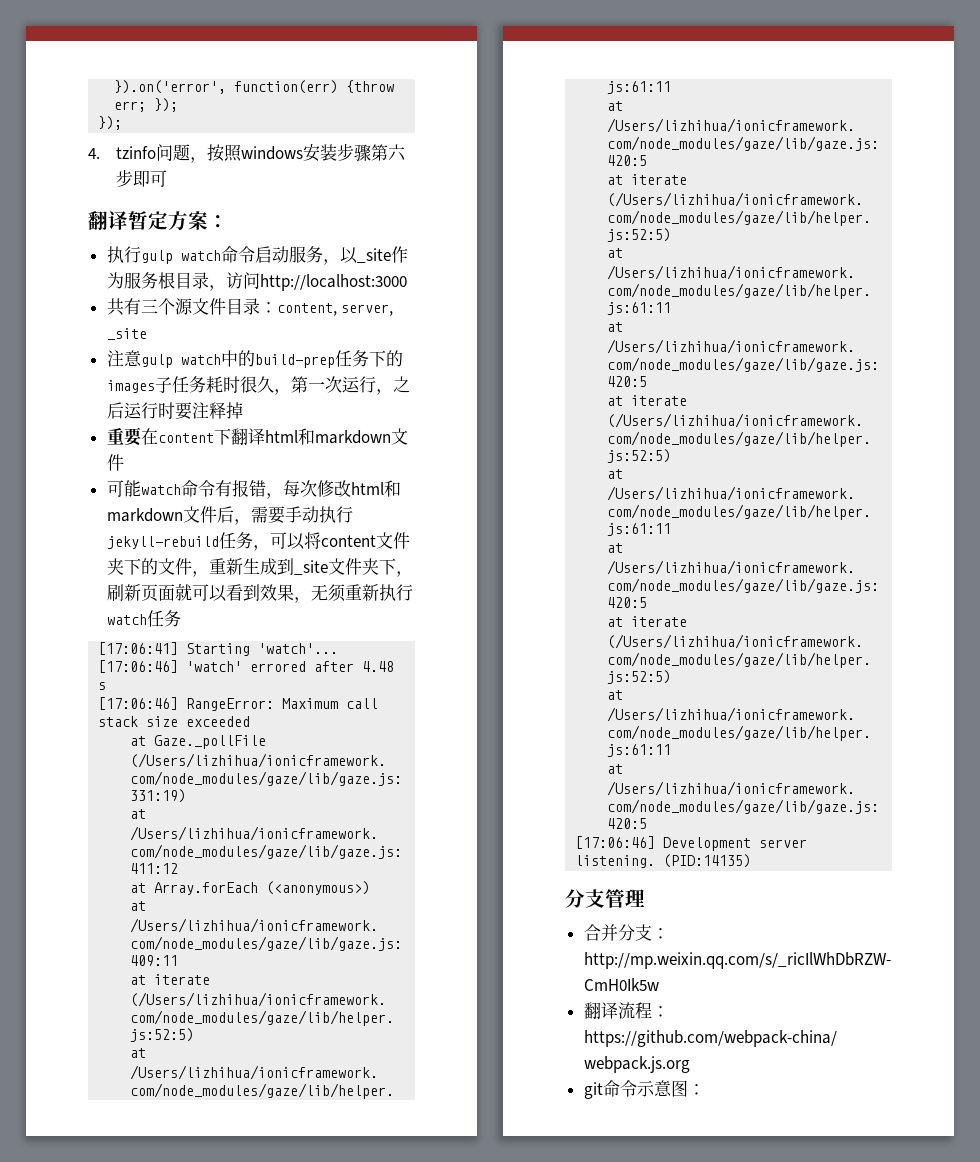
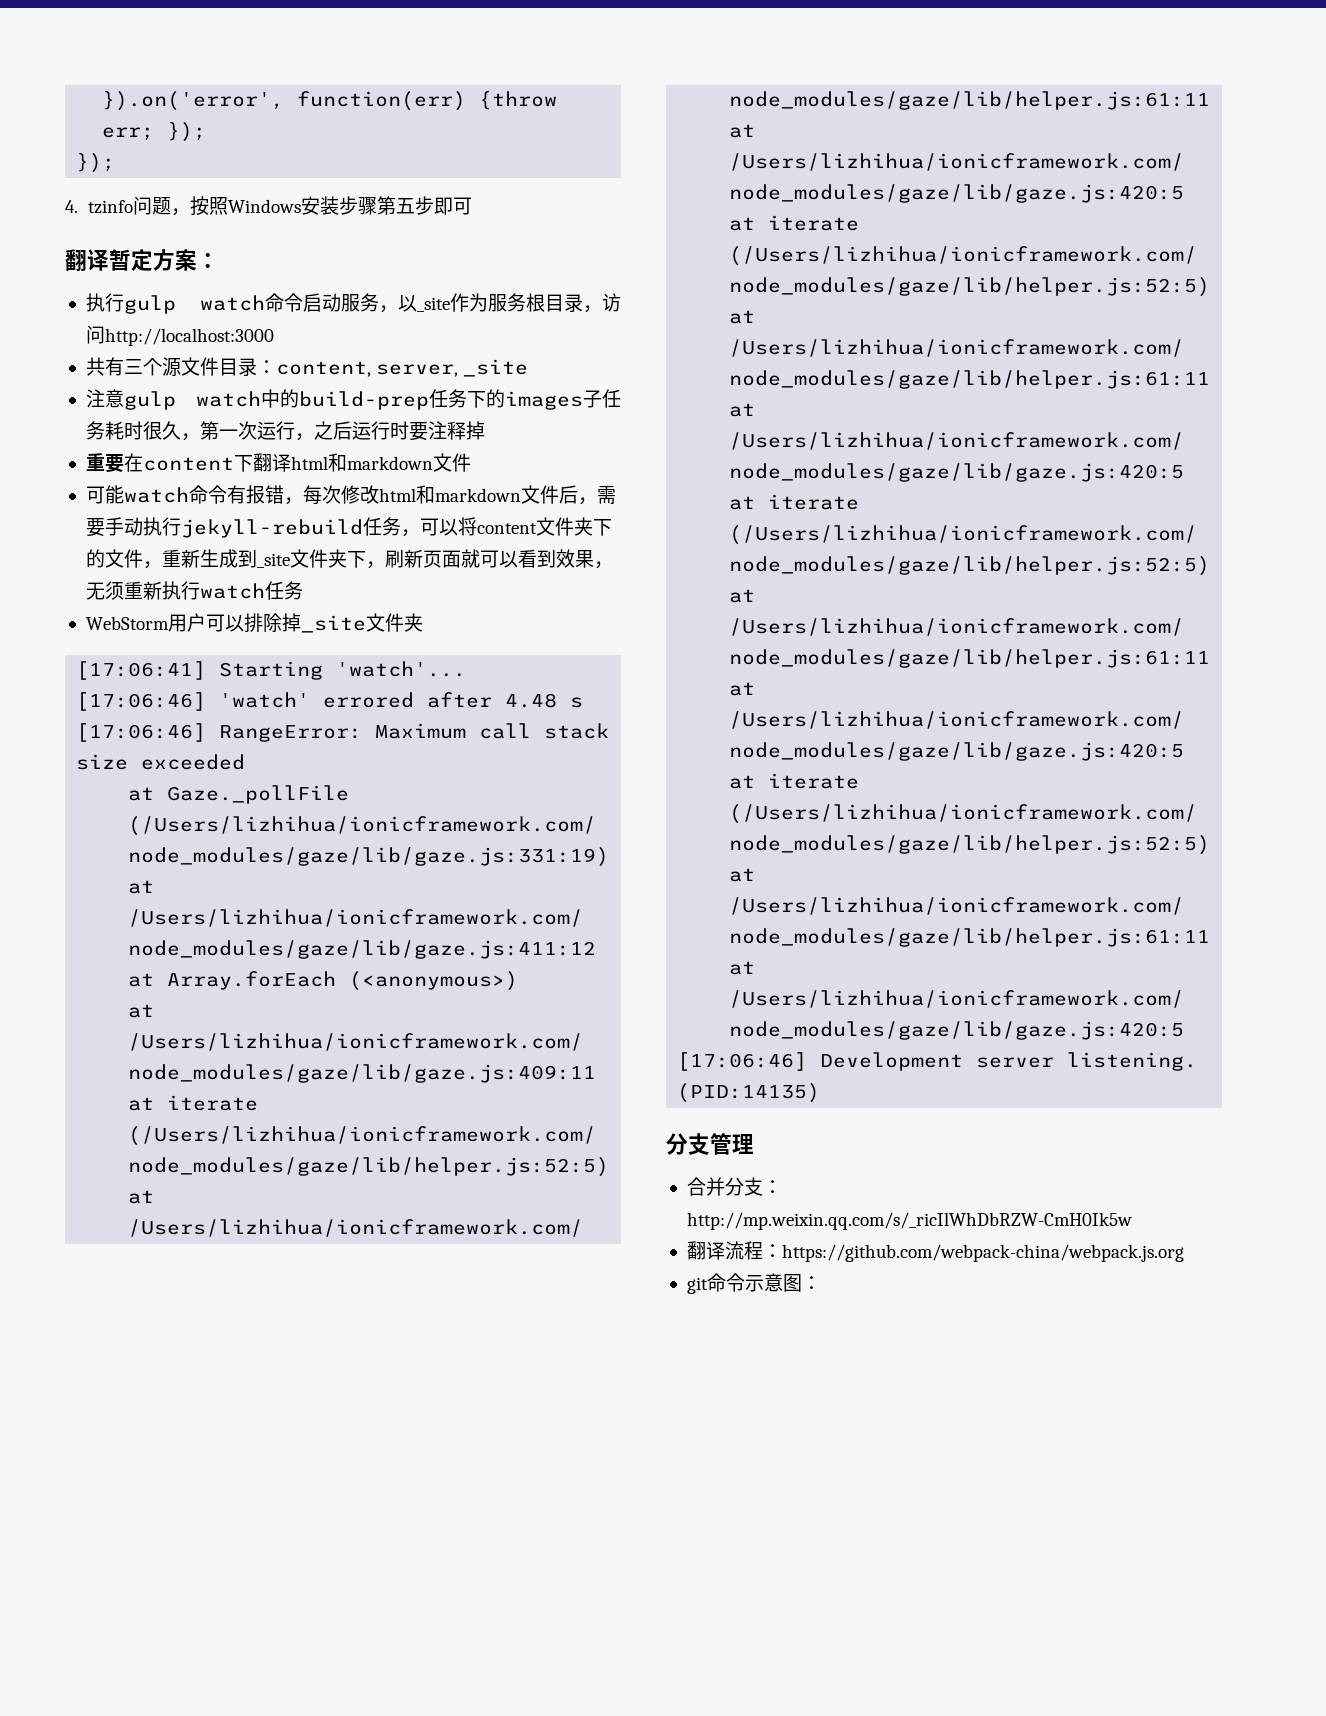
- 4. tzinfo问题，按照windows安装步骤第六步即可
+ 4. tzinfo问题，按照Windows安装步骤第五步即可
+ WebStorm用户可以排除掉_site文件夹

